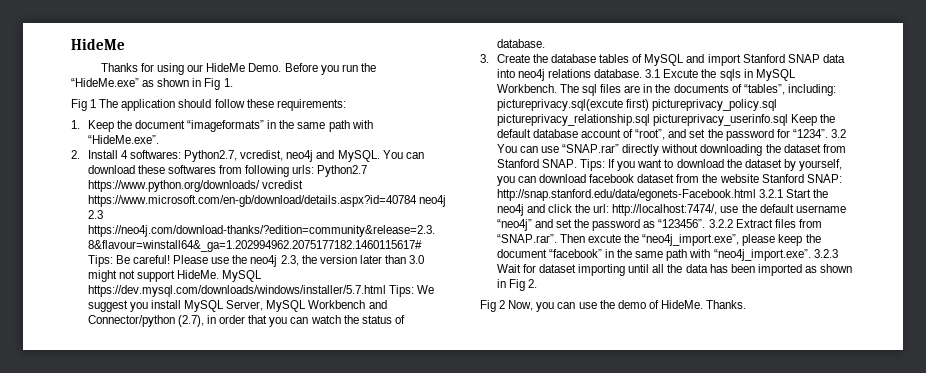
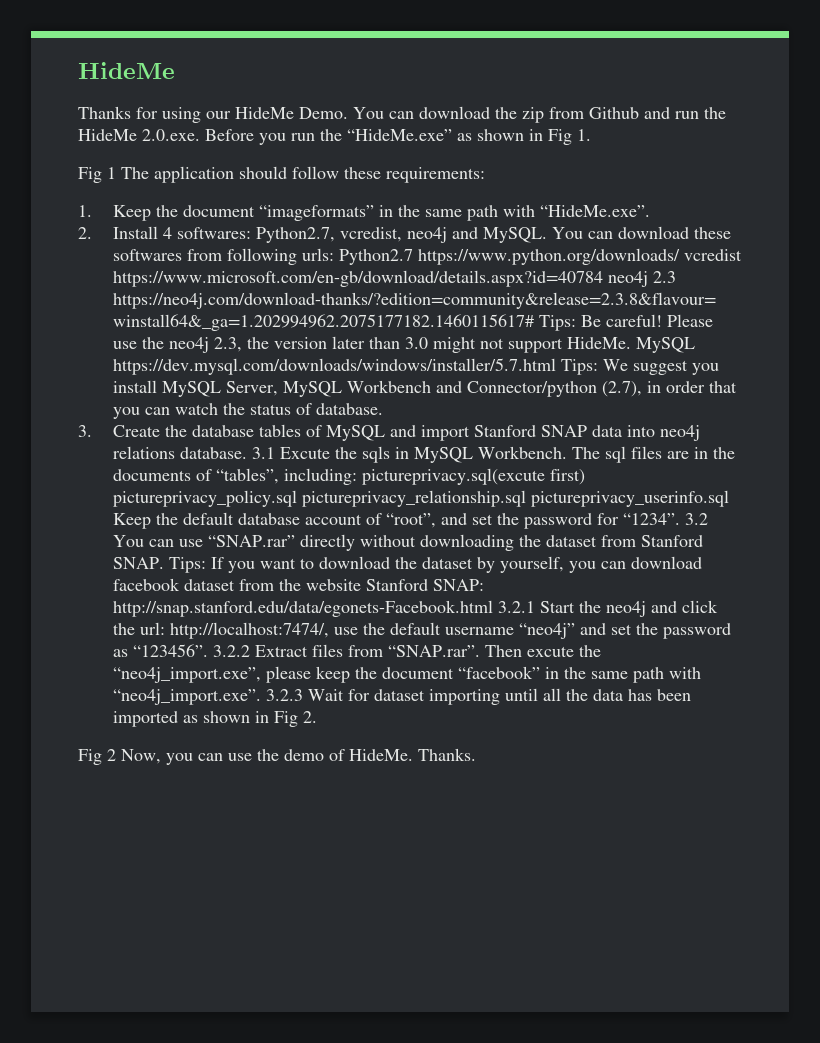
- Before you run the “HideMe.exe” as shown in Fig 1.
+ You can download the zip from Github and run the HideMe 2.0.exe. Before you run the “HideMe.exe” as shown in Fig 1.

